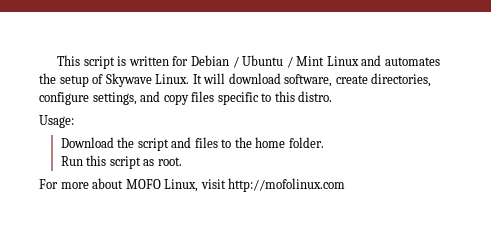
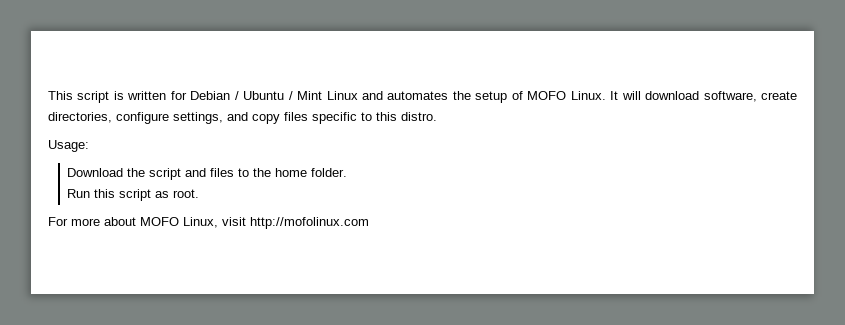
- This script is written for Debian / Ubuntu / Mint Linux and automates the setup of Skywave Linux.
+ This script is written for Debian / Ubuntu / Mint Linux and automates the setup of MOFO Linux.

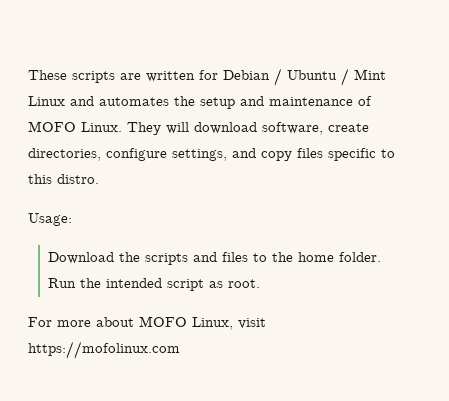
- This script is written for Debian / Ubuntu / Mint Linux and automates the setup of MOFO Linux.
+ These scripts are written for Debian / Ubuntu / Mint Linux and automates the setup and maintenance of MOFO Linux.
- It will download software, create directories, configure settings, and copy files specific to this distro.
+ They will download software, create directories, configure settings, and copy files specific to this distro.
- Download the script and files to the home folder.
+ Download the scripts and files to the home folder.
- Run this script as root.
+ Run the intended script as root.
- For more about MOFO Linux, visit http://mofolinux.com
+ For more about MOFO Linux, visit https://mofolinux.com

